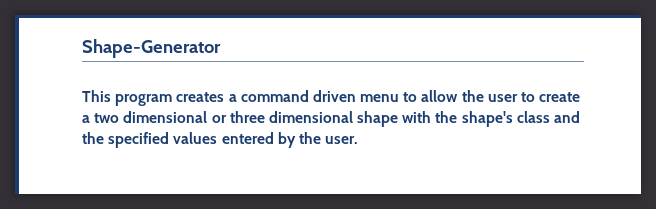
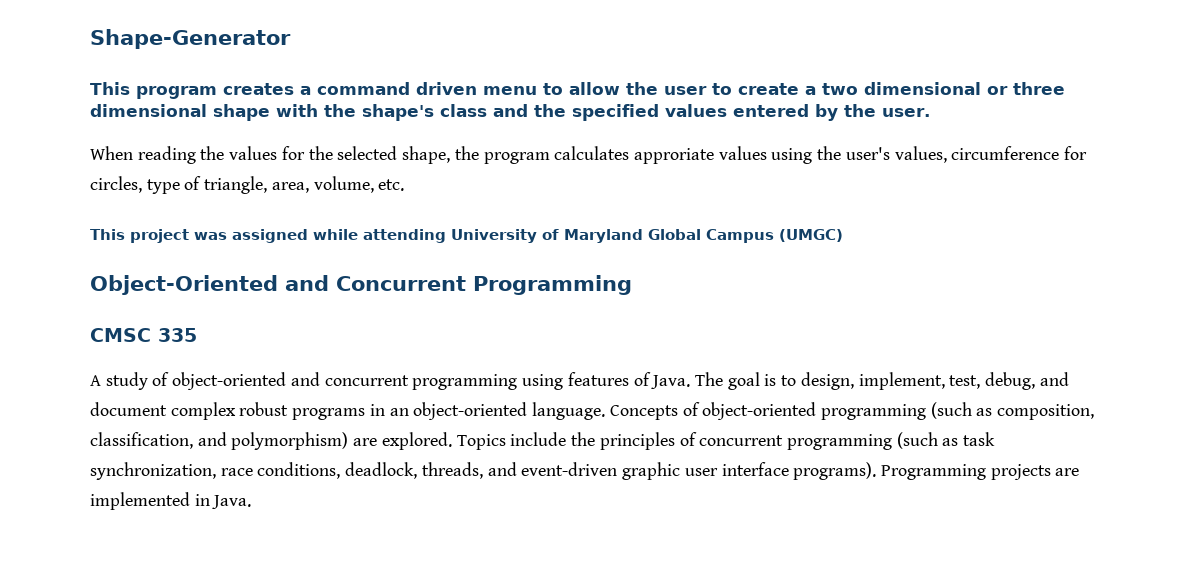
+ When reading the values for the selected shape, the program calculates approriate values using the user's values, circumference for circles, type of triangle, area, volume, etc.
+ This project was assigned while attending University of Maryland Global Campus (UMGC)
+ Object-Oriented and Concurrent Programming
+ CMSC 335
+ A study of object-oriented and concurrent programming using features of Java. The goal is to design, implement, test, debug, and document complex robust programs in an object-oriented language. Concepts of object-oriented programming (such as composition, classification, and polymorphism) are explored. Topics include the principles of concurrent programming (such as task synchronization, race conditions, deadlock, threads, and event-driven graphic user interface programs). Programming projects are implemented in Java.

